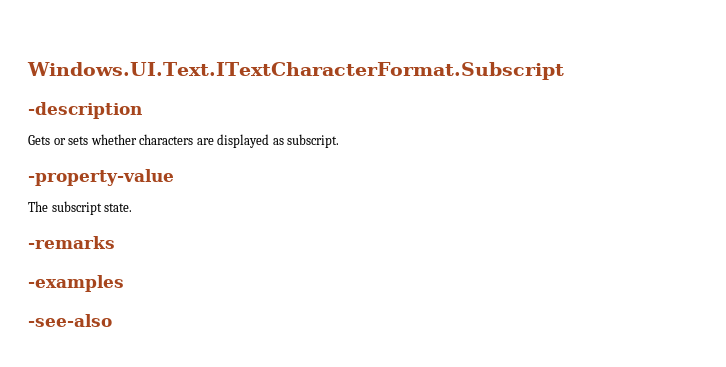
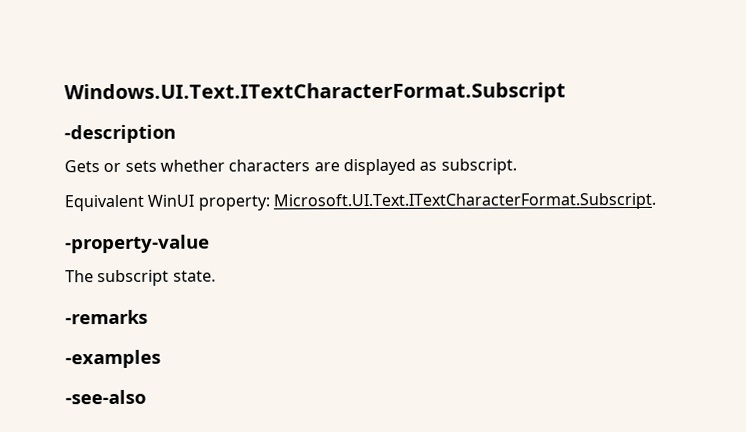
+ Equivalent WinUI property: Microsoft.UI.Text.ITextCharacterFormat.Subscript.

